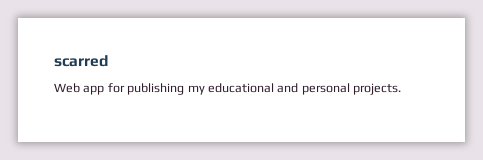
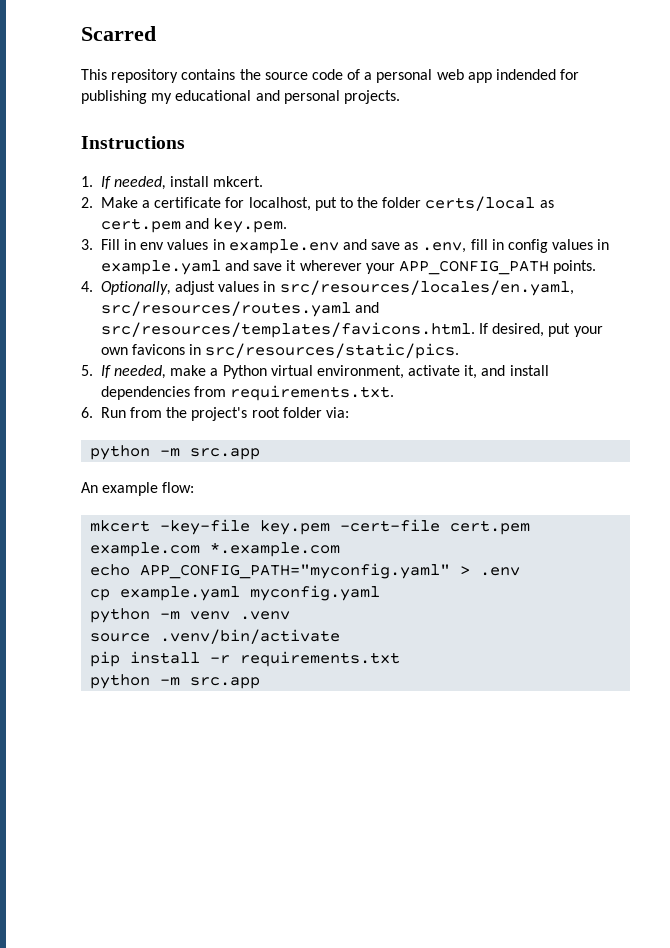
- scarred
- Web app for publishing my educational and personal projects.
+ Scarred
+ This repository contains the source code of a personal web app indended for publishing my educational and personal projects.
+ Instructions
+ 1. If needed, install mkcert.
+ 2. Make a certificate for localhost, put to the folder certs/local as cert.pem and key.pem.
+ 3. Fill in env values in example.env and save as .env, fill in config values in example.yaml and save it wherever your APP_CONFIG_PATH points.
+ 4. Optionally, adjust values in src/resources/locales/en.yaml, src/resources/routes.yaml and src/resources/templates/favicons.html. If desired, put your own favicons in src/resources/static/pics.
+ 5. If needed, make a Python virtual environment, activate it, and install dependencies from requirements.txt.
+ 6. Run from the project's root folder via:
+ python -m src.app
+ An example flow:
+ mkcert -key-file key.pem -cert-file cert.pem example.com *.example.com
+ echo APP_CONFIG_PATH="myconfig.yaml" > .env
+ cp example.yaml myconfig.yaml
+ python -m venv .venv
+ source .venv/bin/activate
+ pip install -r requirements.txt
+ python -m src.app

